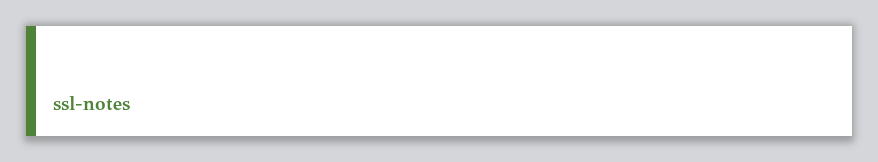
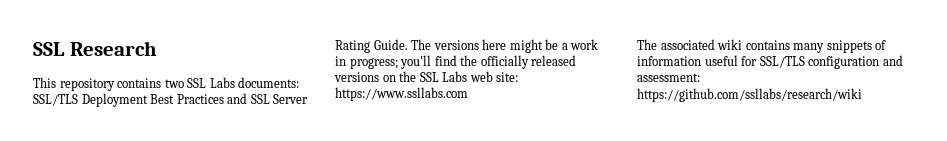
- ssl-notes
+ SSL Research
+ This repository contains two SSL Labs documents: SSL/TLS Deployment Best Practices and SSL Server Rating Guide. The versions here might be a work in progress; you'll find the officially released versions on the SSL Labs web site: https://www.ssllabs.com
+ The associated wiki contains many snippets of information useful for SSL/TLS configuration and assessment: https://github.com/ssllabs/research/wiki

